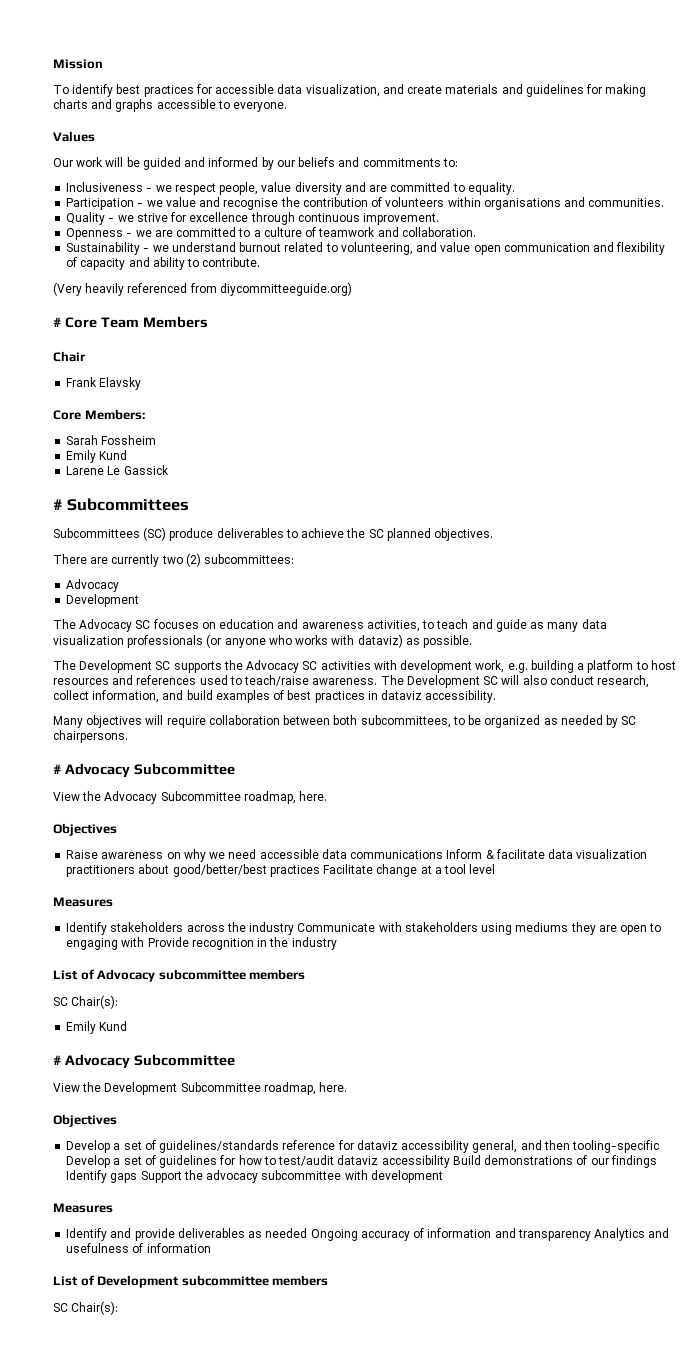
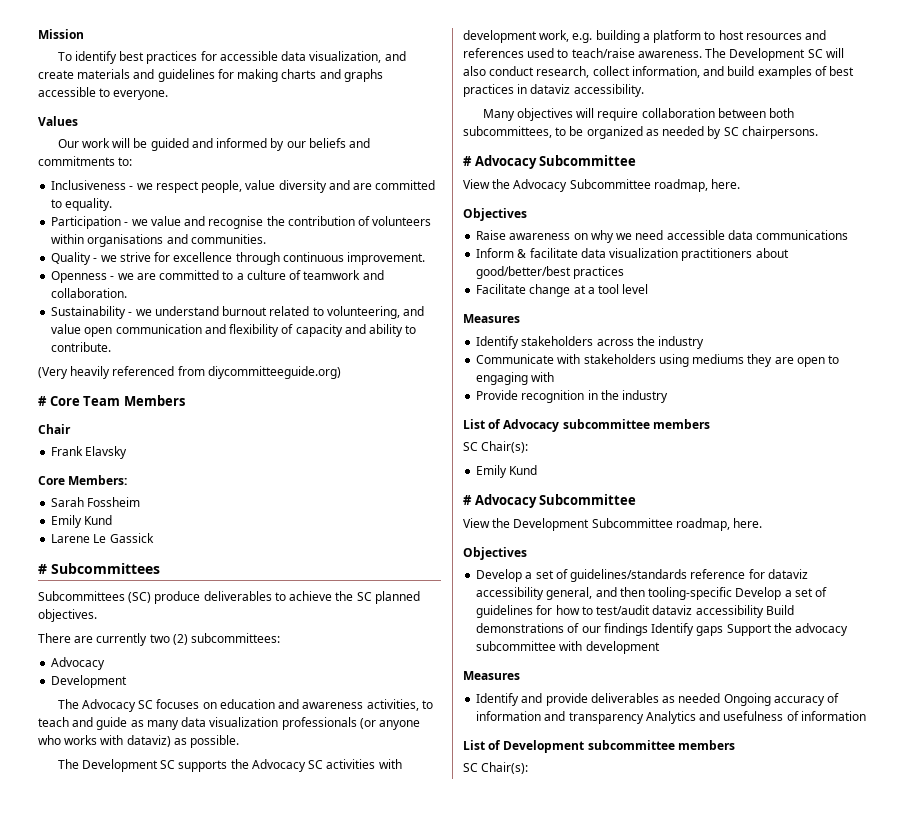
- Raise awareness on why we need accessible data communications Inform & facilitate data visualization practitioners about good/better/best practices Facilitate change at a tool level
+ Raise awareness on why we need accessible data communications
+ Inform & facilitate data visualization practitioners about good/better/best practices
+ Facilitate change at a tool level
- Identify stakeholders across the industry Communicate with stakeholders using mediums they are open to engaging with Provide recognition in the industry
+ Identify stakeholders across the industry
+ Communicate with stakeholders using mediums they are open to engaging with
+ Provide recognition in the industry

